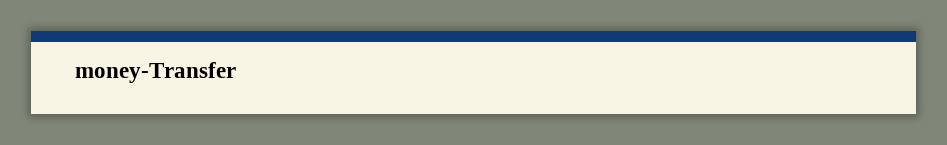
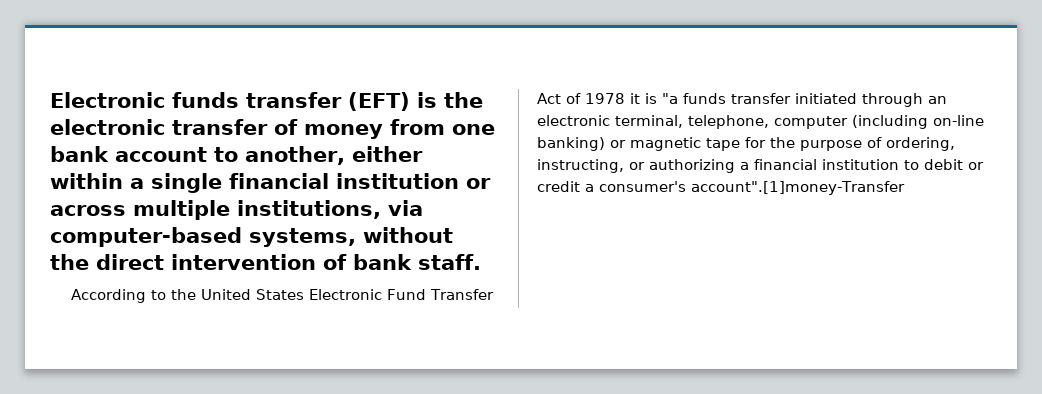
- money-Transfer
+ Electronic funds transfer (EFT) is the electronic transfer of money from one bank account to another, either within a single financial institution or across multiple institutions, via computer-based systems, without the direct intervention of bank staff.
+ According to the United States Electronic Fund Transfer Act of 1978 it is "a funds transfer initiated through an electronic terminal, telephone, computer (including on-line banking) or magnetic tape for the purpose of ordering, instructing, or authorizing a financial institution to debit or credit a consumer's account".[1]money-Transfer

